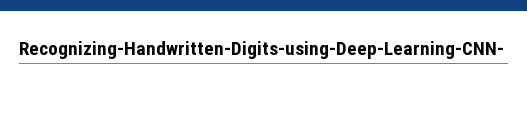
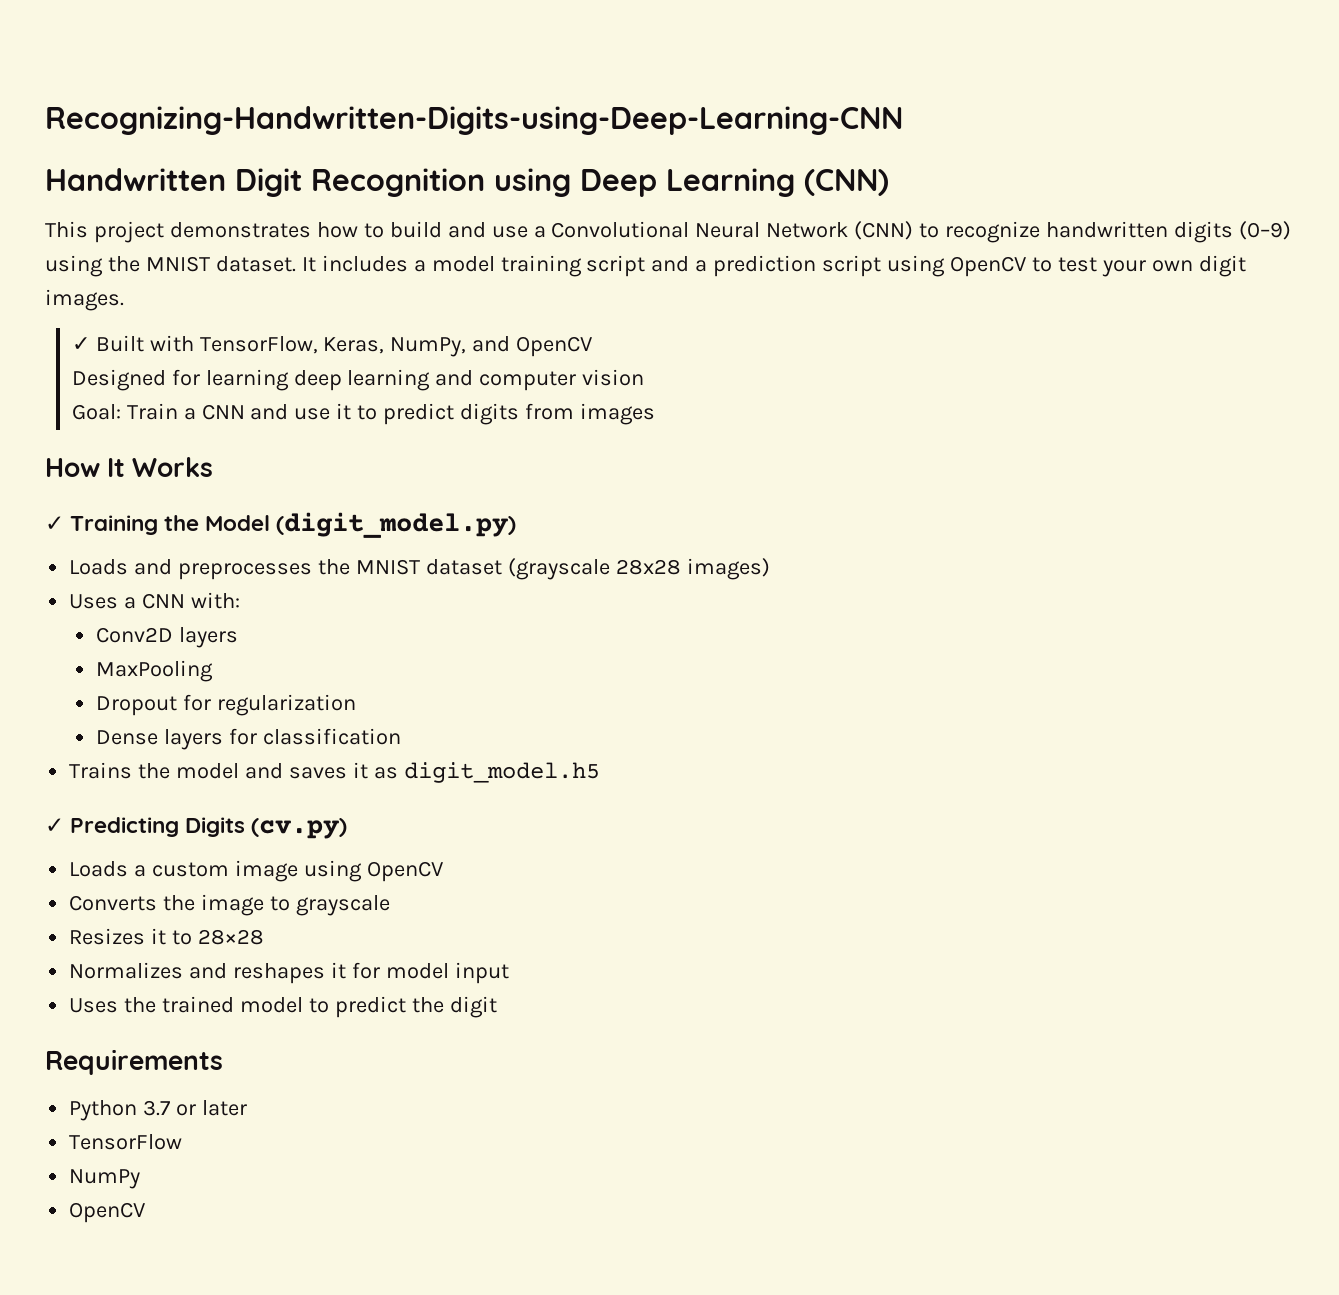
- Recognizing-Handwritten-Digits-using-Deep-Learning-CNN-
+ Recognizing-Handwritten-Digits-using-Deep-Learning-CNN
+ Handwritten Digit Recognition using Deep Learning (CNN)
+ This project demonstrates how to build and use a Convolutional Neural Network (CNN) to recognize handwritten digits (0–9) using the MNIST dataset. It includes a model training script and a prediction script using OpenCV to test your own digit images.
+ ✓ Built with TensorFlow, Keras, NumPy, and OpenCV
+ Designed for learning deep learning and computer vision
+ Goal: Train a CNN and use it to predict digits from images
+ How It Works
+ ✓ Training the Model (digit_model.py)
+ Loads and preprocesses the MNIST dataset (grayscale 28x28 images)
+ Uses a CNN with:
+ Conv2D layers
+ MaxPooling
+ Dropout for regularization
+ Dense layers for classification
+ Trains the model and saves it as digit_model.h5
+ ✓ Predicting Digits (cv.py)
+ Loads a custom image using OpenCV
+ Converts the image to grayscale
+ Resizes it to 28×28
+ Normalizes and reshapes it for model input
+ Uses the trained model to predict the digit
+ Requirements
+ Python 3.7 or later
+ TensorFlow
+ NumPy
+ OpenCV

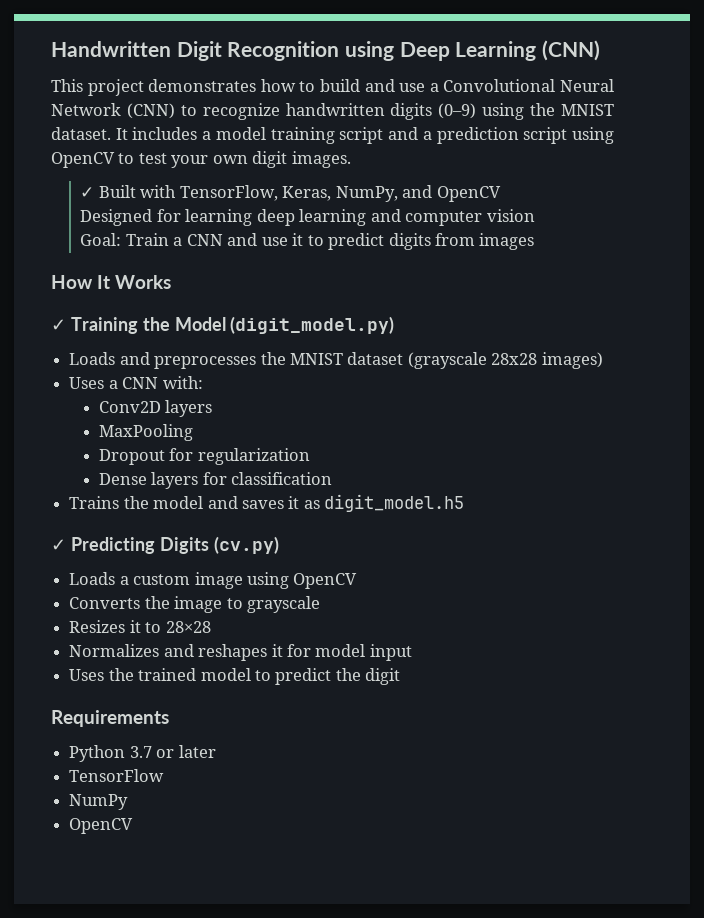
- Recognizing-Handwritten-Digits-using-Deep-Learning-CNN

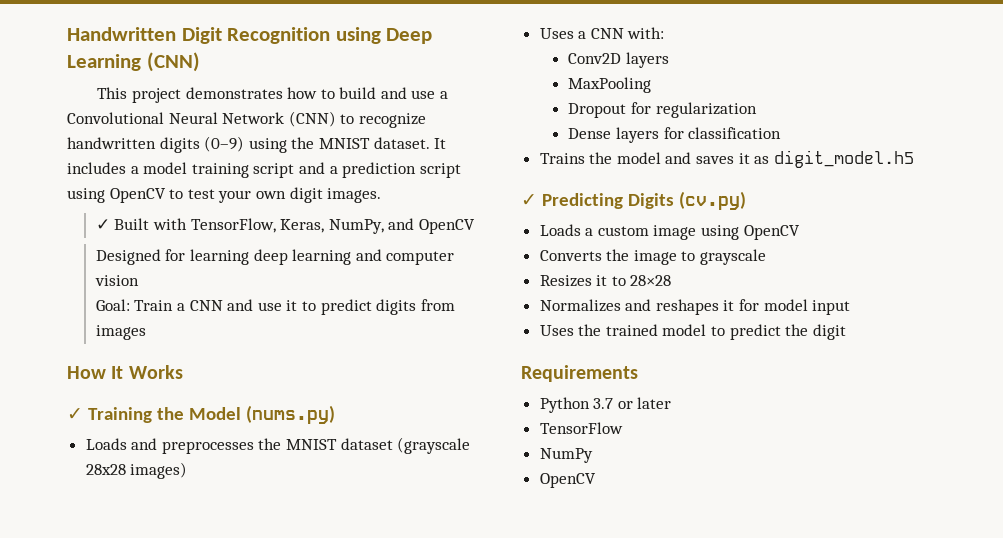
- ✓ Training the Model (digit_model.py)
+ ✓ Training the Model (nums.py)

